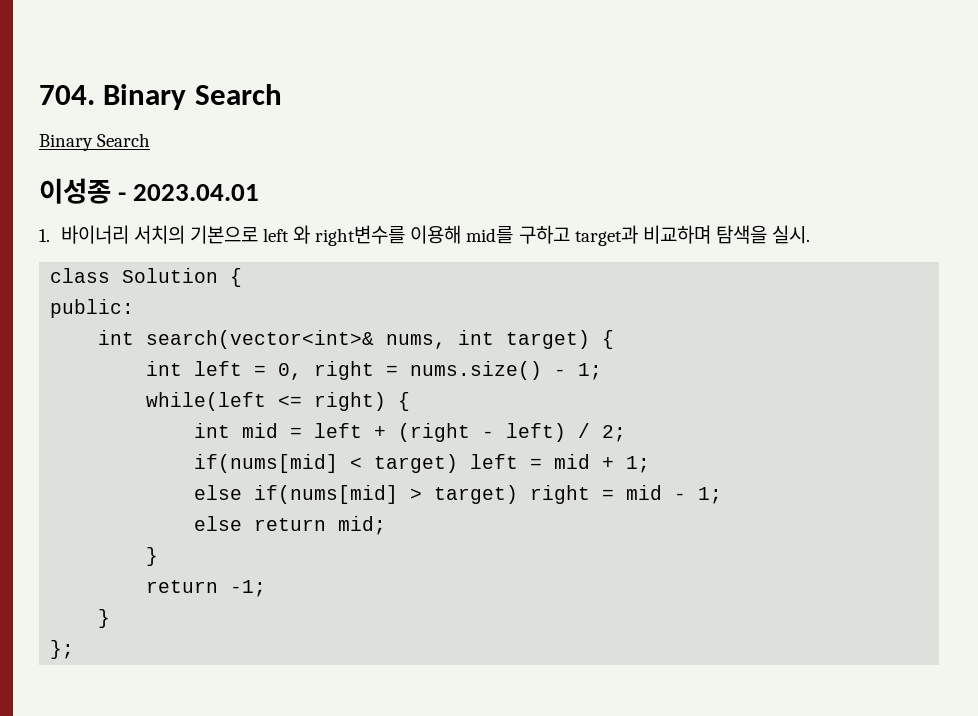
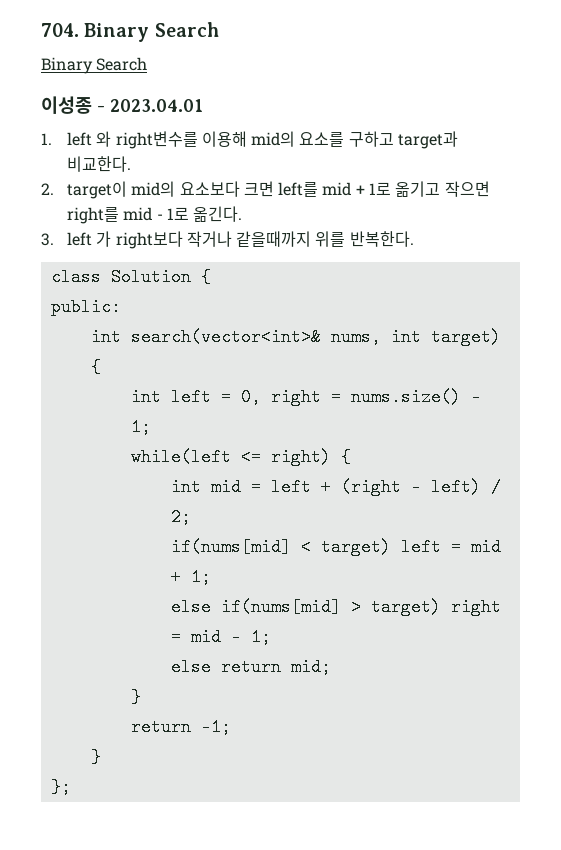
- 1. 바이너리 서치의 기본으로 left 와 right변수를 이용해 mid를 구하고 target과 비교하며 탐색을 실시.
+ 1. left 와 right변수를 이용해 mid의 요소를 구하고 target과 비교한다.
+ 2. target이 mid의 요소보다 크면 left를 mid + 1로 옮기고 작으면 right를 mid - 1로 옮긴다.
+ 3. left 가 right보다 작거나 같을때까지 위를 반복한다.

